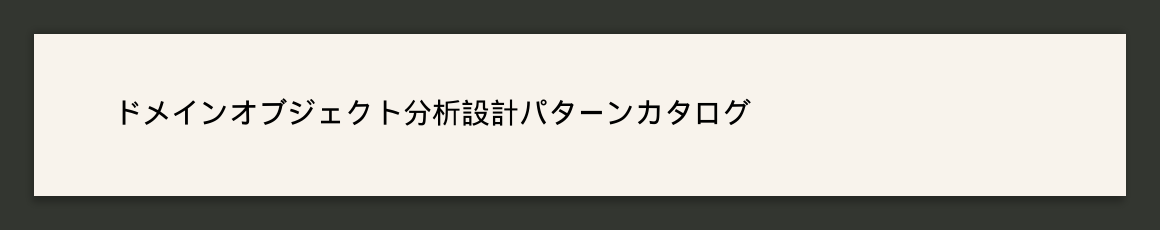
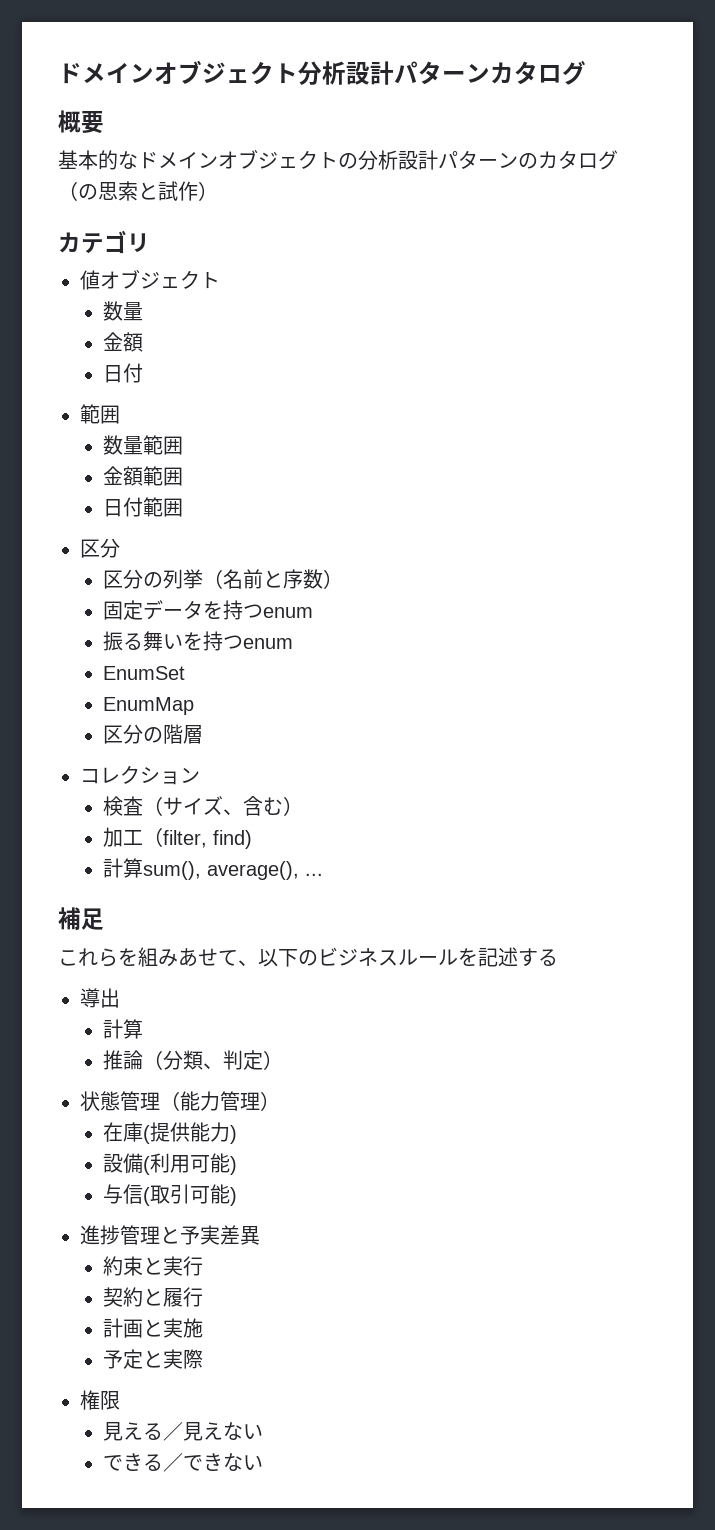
+ 概要
+ 基本的なドメインオブジェクトの分析設計パターンのカタログ（の思索と試作）
+ カテゴリ
+ 値オブジェクト
+ 数量
+ 金額
+ 日付
+ 範囲
+ 数量範囲
+ 金額範囲
+ 日付範囲
+ 区分
+ 区分の列挙（名前と序数）
+ 固定データを持つenum
+ 振る舞いを持つenum
+ EnumSet
+ EnumMap
+ 区分の階層
+ コレクション
+ 検査（サイズ、含む）
+ 加工（filter, find)
+ 計算sum(), average(), ...
+ 補足
+ これらを組みあせて、以下のビジネスルールを記述する
+ 導出
+ 計算
+ 推論（分類、判定）
+ 状態管理（能力管理）
+ 在庫(提供能力)
+ 設備(利用可能)
+ 与信(取引可能)
+ 進捗管理と予実差異
+ 約束と実行
+ 契約と履行
+ 計画と実施
+ 予定と実際
+ 権限
+ 見える／見えない
+ できる／できない

